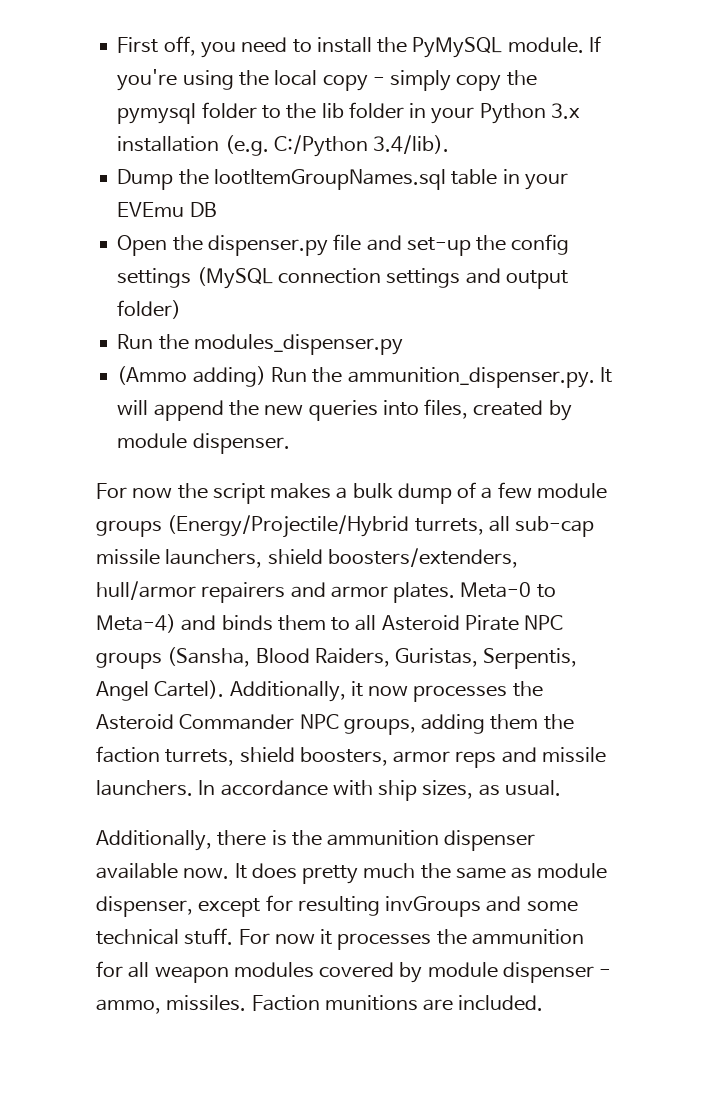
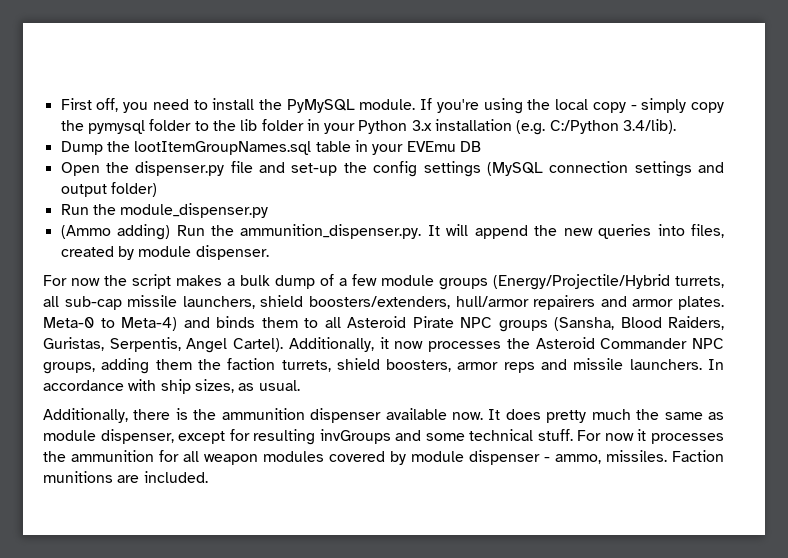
- Run the modules_dispenser.py
+ Run the module_dispenser.py

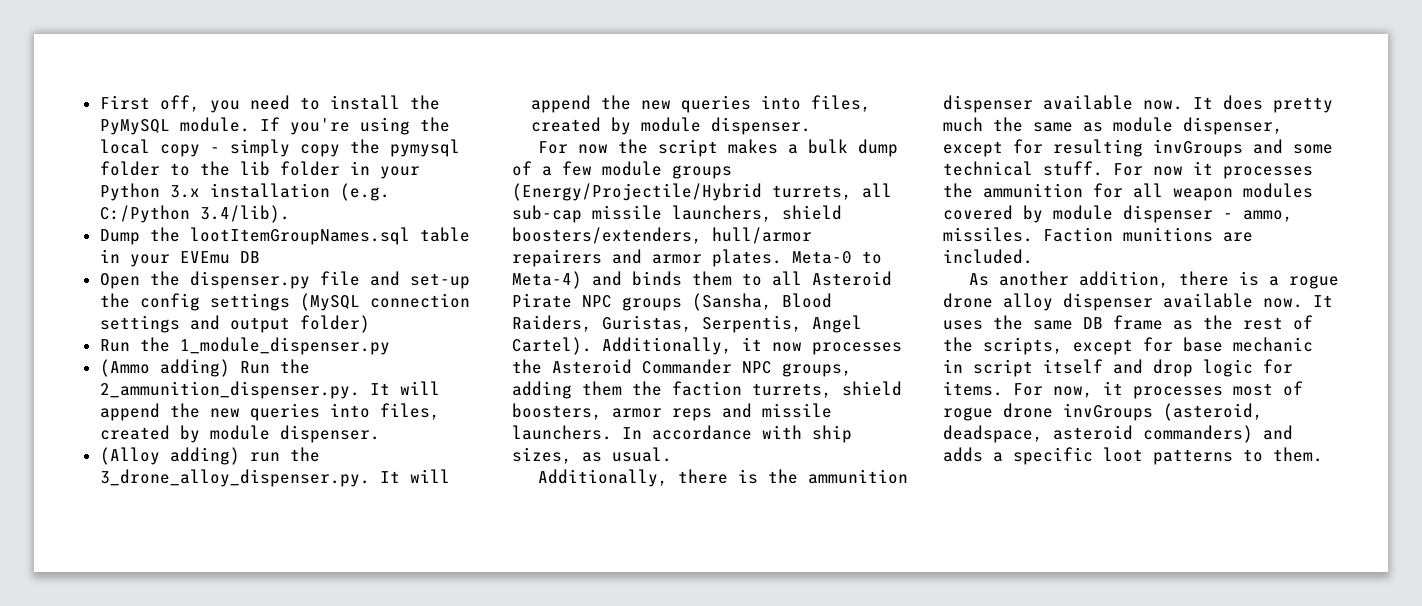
- Run the module_dispenser.py
+ Run the 1_module_dispenser.py
- (Ammo adding) Run the ammunition_dispenser.py. It will append the new queries into files, created by module dispenser.
+ (Ammo adding) Run the 2_ammunition_dispenser.py. It will append the new queries into files, created by module dispenser.
+ (Alloy adding) run the 3_drone_alloy_dispenser.py. It will append the new queries into files, created by module dispenser.
+ As another addition, there is a rogue drone alloy dispenser available now. It uses the same DB frame as the rest of the scripts, except for base mechanic in script itself and drop logic for items. For now, it processes most of rogue drone invGroups (asteroid, deadspace, asteroid commanders) and adds a specific loot patterns to them.

